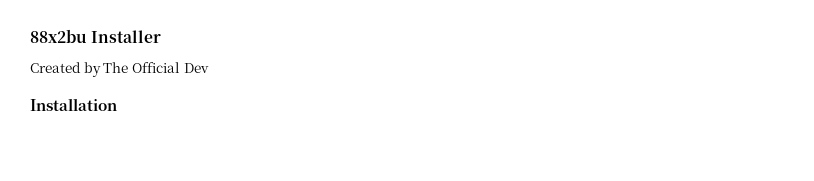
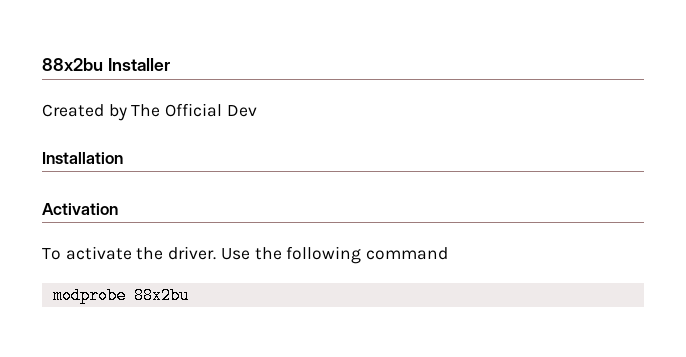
+ Activation
+ To activate the driver. Use the following command
+ modprobe 88x2bu

